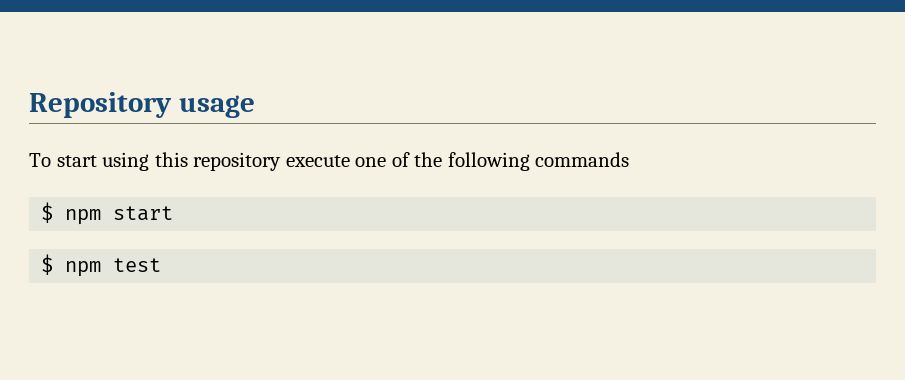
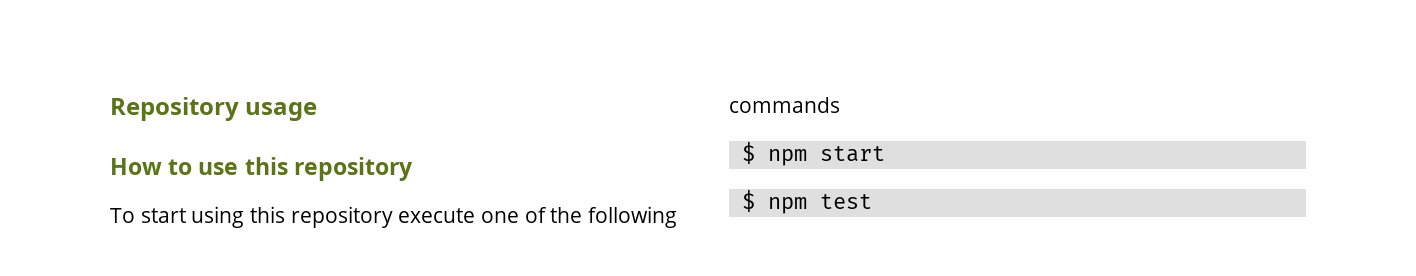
+ How to use this repository

